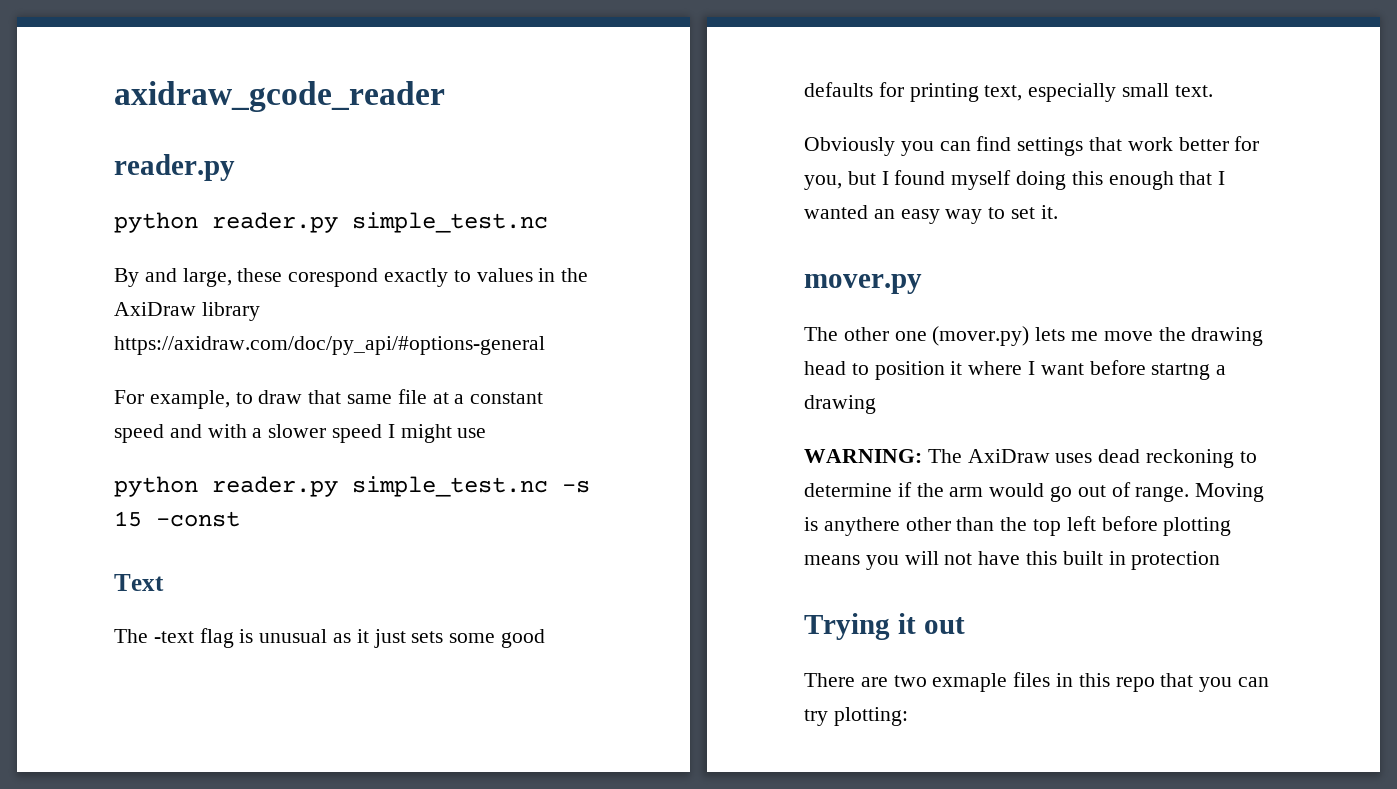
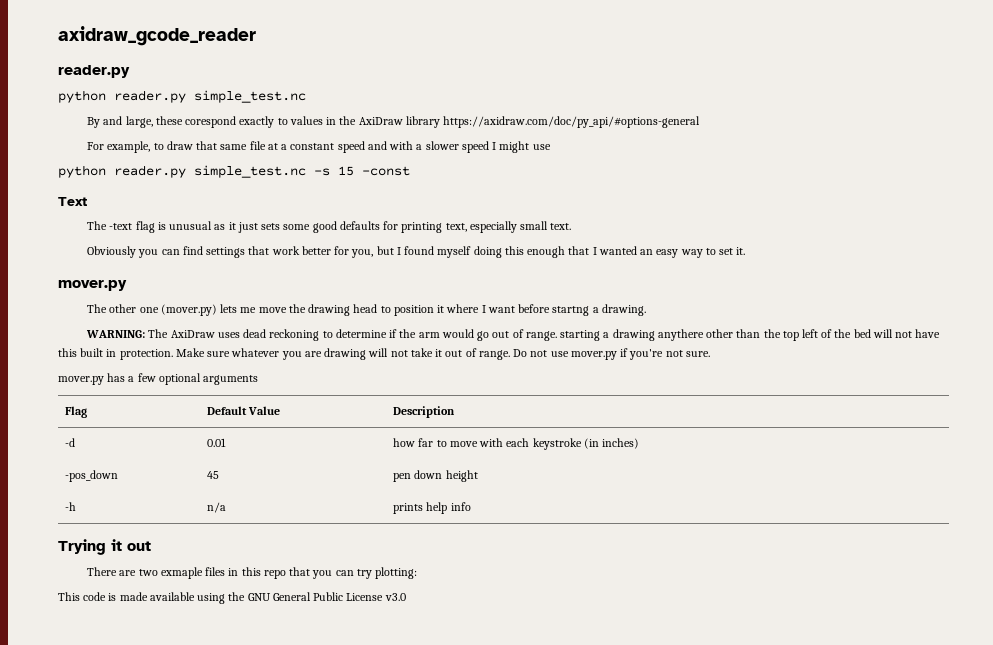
- The other one (mover.py) lets me move the drawing head to position it where I want before startng a drawing
+ The other one (mover.py) lets me move the drawing head to position it where I want before startng a drawing.
- WARNING: The AxiDraw uses dead reckoning to determine if the arm would go out of range. Moving is anythere other than the top left before plotting means you will not have this built in protection
+ WARNING: The AxiDraw uses dead reckoning to determine if the arm would go out of range. starting a drawing anythere other than the top left of the bed will not have this built in protection. Make sure whatever you are drawing will not take it out of range. Do not use mover.py if you're not sure.
+ mover.py has a few optional arguments
+ Flag | Default Value | Description
+ -d | 0.01 | how far to move with each keystroke (in inches)
+ -pos_down | 45 | pen down height
+ -h | n/a | prints help info
+ This code is made available using the GNU General Public License v3.0

